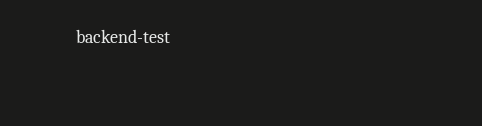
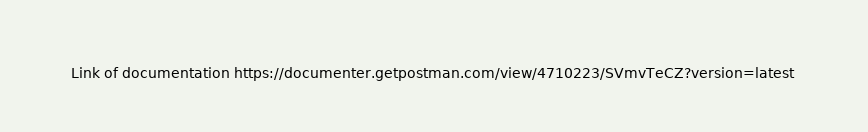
- backend-test
+ Link of documentation https://documenter.getpostman.com/view/4710223/SVmvTeCZ?version=latest

